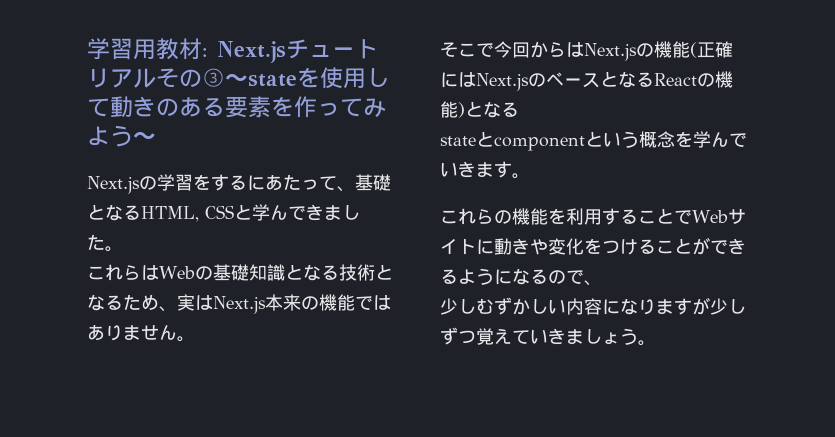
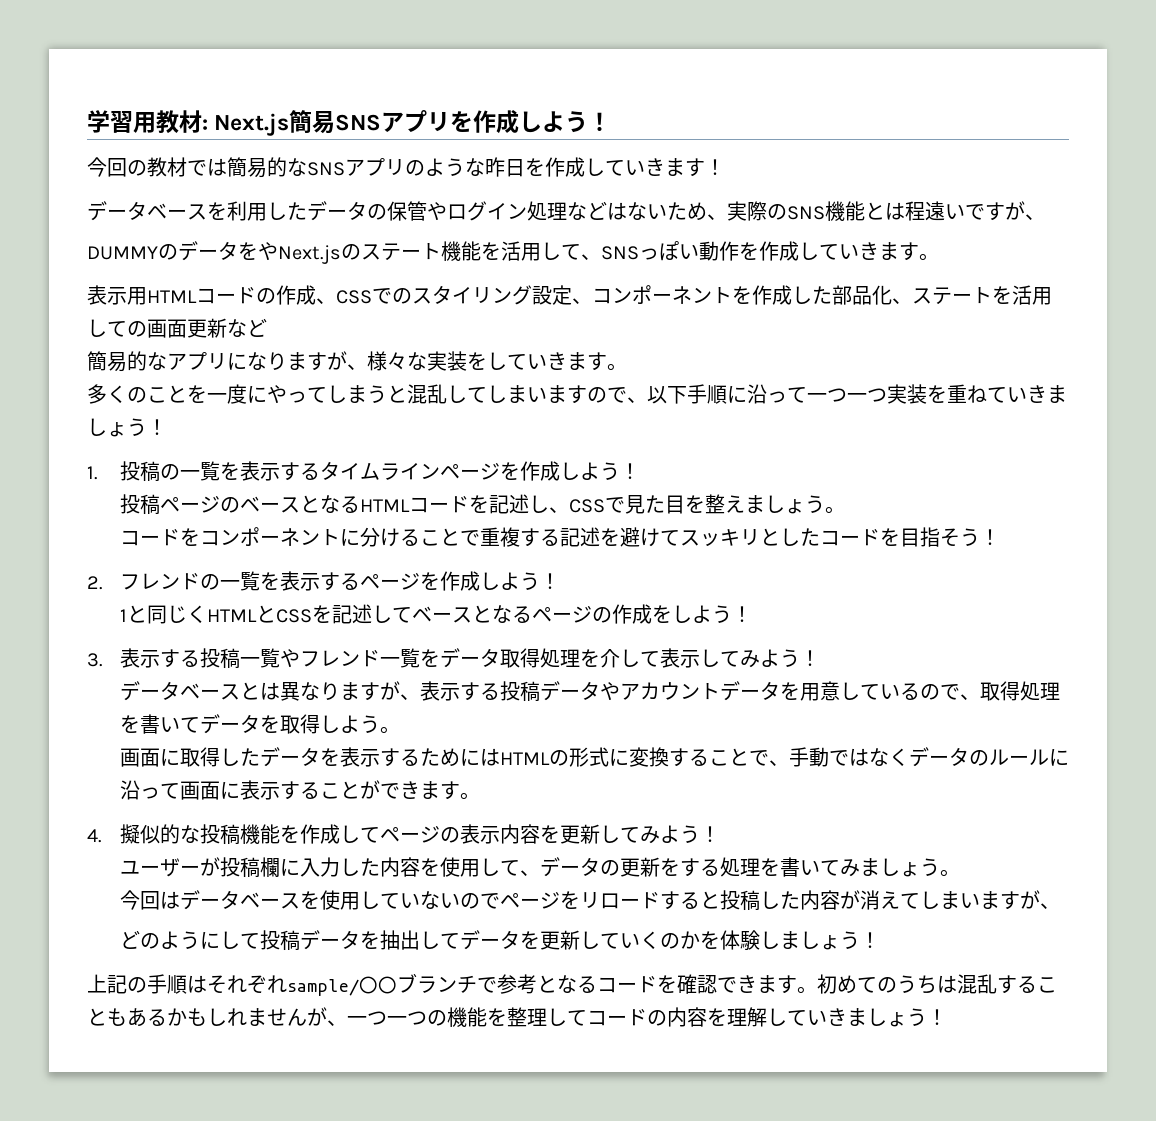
- 学習用教材: Next.jsチュートリアルその③〜stateを使用して動きのある要素を作ってみよう〜
- Next.jsの学習をするにあたって、基礎となるHTML, CSSと学んできました。
- これらはWebの基礎知識となる技術となるため、実はNext.js本来の機能ではありません。
- そこで今回からはNext.jsの機能(正確にはNext.jsのベースとなるReactの機能)となる
- stateとcomponentという概念を学んでいきます。
- これらの機能を利用することでWebサイトに動きや変化をつけることができるようになるので、
- 少しむずかしい内容になりますが少しずつ覚えていきましょう。
+ 学習用教材: Next.js簡易SNSアプリを作成しよう！
+ 今回の教材では簡易的なSNSアプリのような昨日を作成していきます！
+ データベースを利用したデータの保管やログイン処理などはないため、実際のSNS機能とは程遠いですが、
+ DUMMYのデータをやNext.jsのステート機能を活用して、SNSっぽい動作を作成していきます。
+ 表示用HTMLコードの作成、CSSでのスタイリング設定、コンポーネントを作成した部品化、ステートを活用しての画面更新など
+ 簡易的なアプリになりますが、様々な実装をしていきます。
+ 多くのことを一度にやってしまうと混乱してしまいますので、以下手順に沿って一つ一つ実装を重ねていきましょう！
+ 1.投稿の一覧を表示するタイムラインページを作成しよう！
+ 投稿ページのベースとなるHTMLコードを記述し、CSSで見た目を整えましょう。
+ コードをコンポーネントに分けることで重複する記述を避けてスッキリとしたコードを目指そう！
+ 2.フレンドの一覧を表示するページを作成しよう！
+ 1と同じくHTMLとCSSを記述してベースとなるページの作成をしよう！
+ 3.表示する投稿一覧やフレンド一覧をデータ取得処理を介して表示してみよう！
+ データベースとは異なりますが、表示する投稿データやアカウントデータを用意しているので、取得処理を書いてデータを取得しよう。
+ 画面に取得したデータを表示するためにはHTMLの形式に変換することで、手動ではなくデータのルールに沿って画面に表示することができます。
+ 4.擬似的な投稿機能を作成してページの表示内容を更新してみよう！
+ ユーザーが投稿欄に入力した内容を使用して、データの更新をする処理を書いてみましょう。
+ 今回はデータベースを使用していないのでページをリロードすると投稿した内容が消えてしまいますが、
+ どのようにして投稿データを抽出してデータを更新していくのかを体験しましょう！
+ 上記の手順はそれぞれsample/〇〇ブランチで参考となるコードを確認できます。初めてのうちは混乱することもあるかもしれませんが、一つ一つの機能を整理してコードの内容を理解していきましょう！

